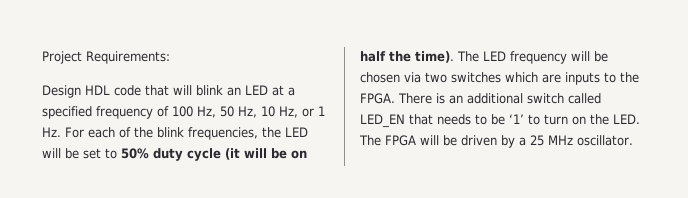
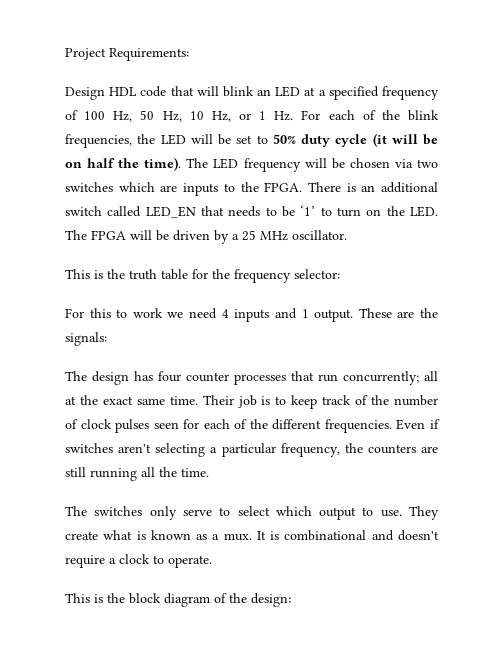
+ This is the truth table for the frequency selector:
+ For this to work we need 4 inputs and 1 output. These are the signals:
+ The design has four counter processes that run concurrently; all at the exact same time. Their job is to keep track of the number of clock pulses seen for each of the different frequencies. Even if switches aren't selecting a particular frequency, the counters are still running all the time.
+ The switches only serve to select which output to use. They create what is known as a mux. It is combinational and doesn't require a clock to operate.
+ This is the block diagram of the design:

